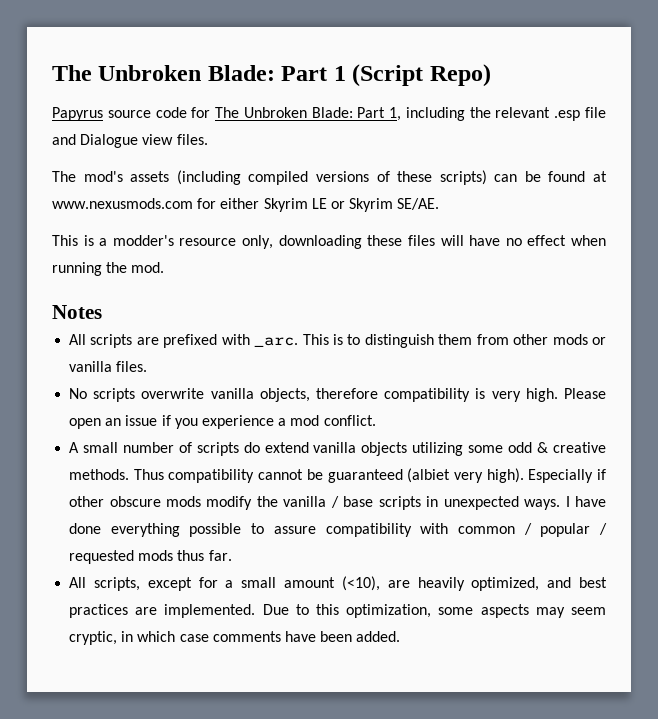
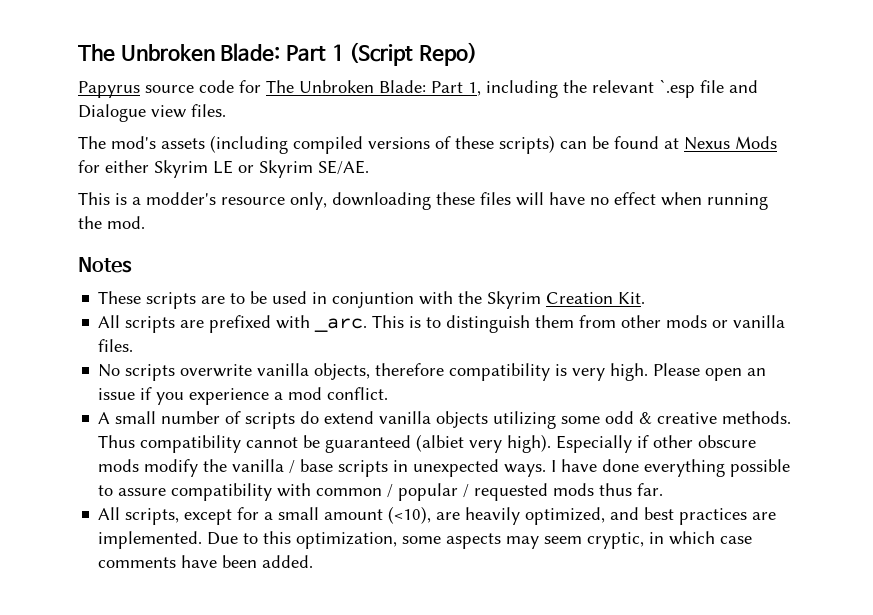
- Papyrus source code for The Unbroken Blade: Part 1, including the relevant .esp file and Dialogue view files.
+ Papyrus source code for The Unbroken Blade: Part 1, including the relevant `.esp file and Dialogue view files.
- The mod's assets (including compiled versions of these scripts) can be found at www.nexusmods.com for either Skyrim LE or Skyrim SE/AE.
+ The mod's assets (including compiled versions of these scripts) can be found at Nexus Mods for either Skyrim LE or Skyrim SE/AE.
+ These scripts are to be used in conjuntion with the Skyrim Creation Kit.

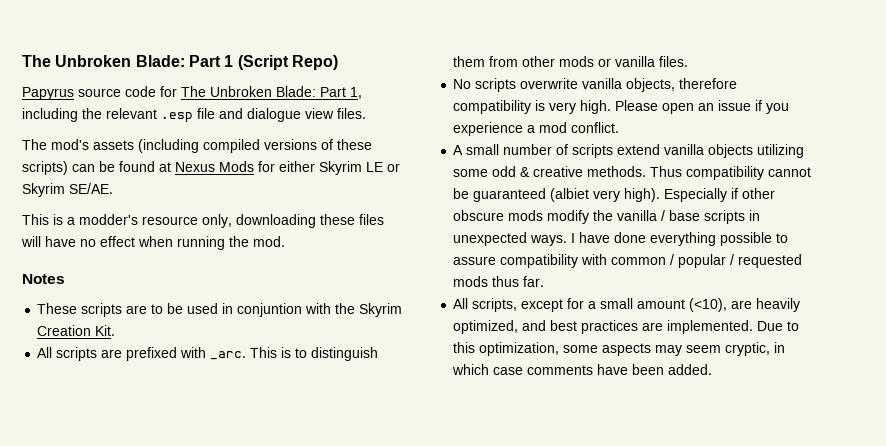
- Papyrus source code for The Unbroken Blade: Part 1, including the relevant `.esp file and Dialogue view files.
+ Papyrus source code for The Unbroken Blade: Part 1, including the relevant .esp file and dialogue view files.
- A small number of scripts do extend vanilla objects utilizing some odd & creative methods.
+ A small number of scripts extend vanilla objects utilizing some odd & creative methods.

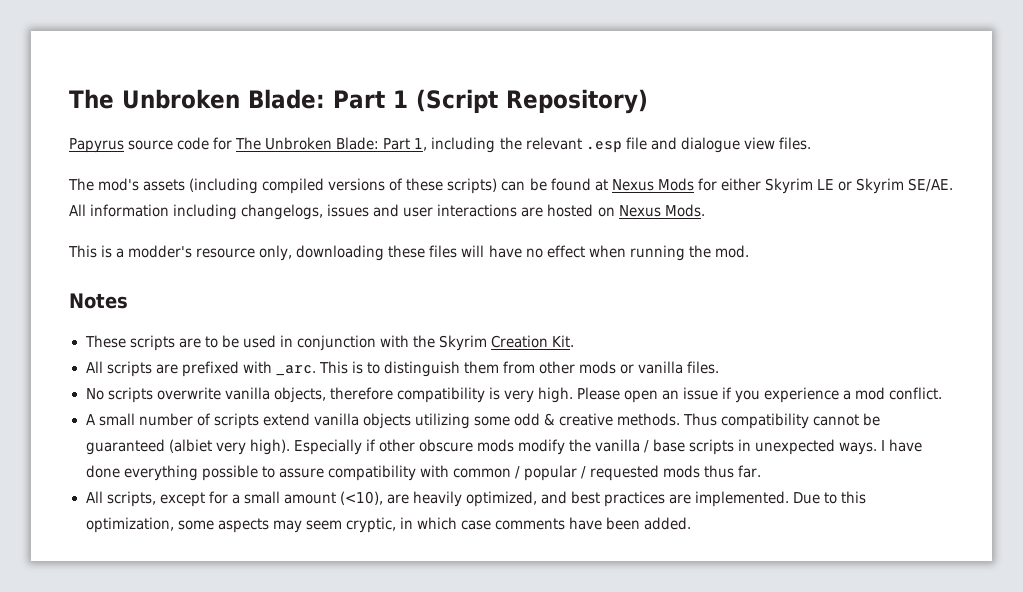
- The Unbroken Blade: Part 1 (Script Repo)
+ The Unbroken Blade: Part 1 (Script Repository)
+ All information including changelogs, issues and user interactions are hosted on Nexus Mods.
- These scripts are to be used in conjuntion with the Skyrim Creation Kit.
+ These scripts are to be used in conjunction with the Skyrim Creation Kit.

